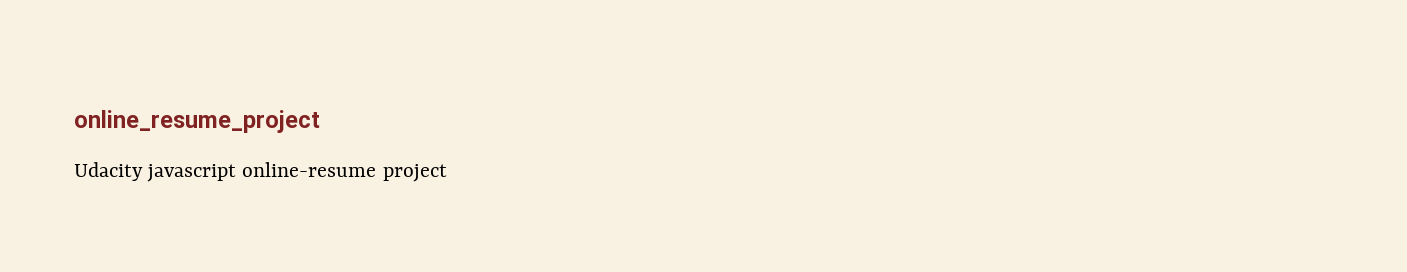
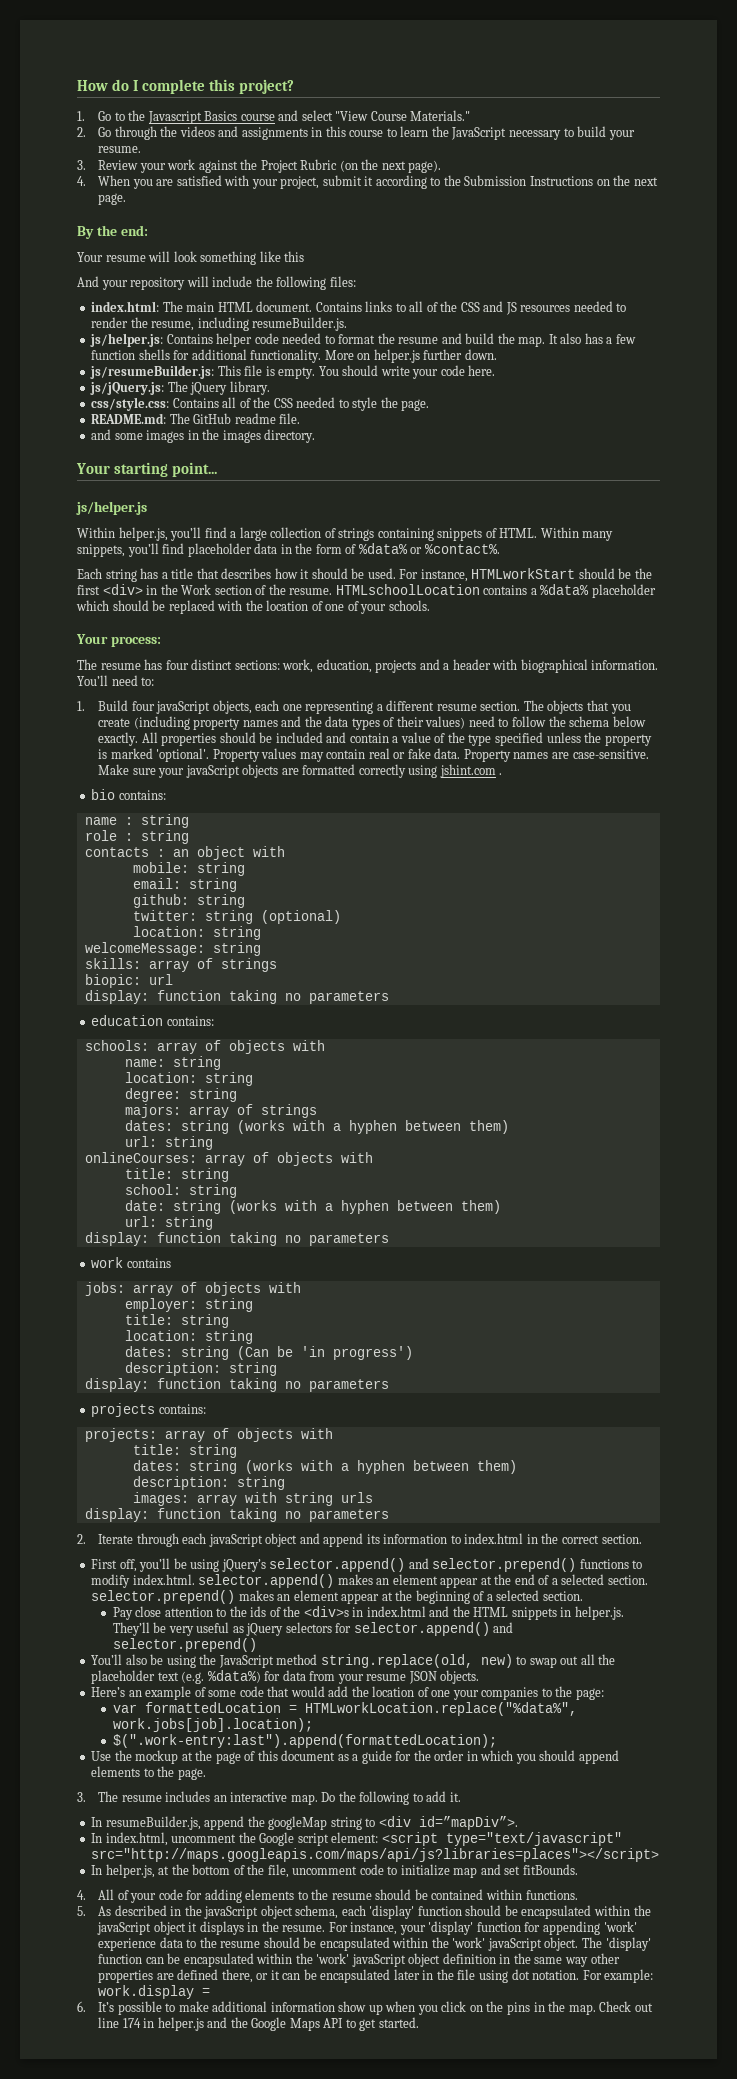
- online_resume_project
- Udacity javascript online-resume project
+ How do I complete this project?
+ 1. Go to the Javascript Basics course and select "View Course Materials."
+ 2. Go through the videos and assignments in this course to learn the JavaScript necessary to build your resume.
+ 3. Review your work against the Project Rubric (on the next page).
+ 4. When you are satisfied with your project, submit it according to the Submission Instructions on the next page.
+ By the end:
+ Your resume will look something like this
+ And your repository will include the following files:
+ index.html: The main HTML document. Contains links to all of the CSS and JS resources needed to render the resume, including resumeBuilder.js.
+ js/helper.js: Contains helper code needed to format the resume and build the map. It also has a few function shells for additional functionality. More on helper.js further down.
+ js/resumeBuilder.js: This file is empty. You should write your code here.
+ js/jQuery.js: The jQuery library.
+ css/style.css: Contains all of the CSS needed to style the page.
+ README.md: The GitHub readme file.
+ and some images in the images directory.
+ Your starting point...
+ js/helper.js
+ Within helper.js, you’ll find a large collection of strings containing snippets of HTML. Within many snippets, you’ll find placeholder data in the form of %data% or %contact%.
+ Each string has a title that describes how it should be used. For instance, HTMLworkStart should be the first <div> in the Work section of the resume. HTMLschoolLocation contains a %data% placeholder which should be replaced with the location of one of your schools.
+ Your process:
+ The resume has four distinct sections: work, education, projects and a header with biographical information. You’ll need to:
+ 1. Build four javaScript objects, each one representing a different resume section. The objects that you create (including property names and the data types of their values) need to follow the schema below exactly. All properties should be included and contain a value of the type specified unless the property is marked 'optional'. Property values may contain real or fake data. Property names are case-sensitive. Make sure your javaScript objects are formatted correctly using jshint.com .
+ bio contains:
+ name : string
+ role : string
+ contacts : an object with
+ mobile: string
+ email: string
+ github: string
+ twitter: string (optional)
+ location: string
+ welcomeMessage: string
+ skills: array of strings
+ biopic: url
+ display: function taking no parameters
+ education contains:
+ schools: array of objects with
+ name: string
+ location: string
+ degree: string
+ majors: array of strings
+ dates: string (works with a hyphen between them)
+ url: string
+ onlineCourses: array of objects with
+ title: string
+ school: string
+ date: string (works with a hyphen between them)
+ url: string
+ display: function taking no parameters
+ work contains
+ jobs: array of objects with
+ employer: string
+ title: string
+ location: string
+ dates: string (Can be 'in progress')
+ description: string
+ display: function taking no parameters
+ projects contains:
+ projects: array of objects with
+ title: string
+ dates: string (works with a hyphen between them)
+ description: string
+ images: array with string urls
+ display: function taking no parameters
+ 2. Iterate through each javaScript object and append its information to index.html in the correct section.
+ First off, you’ll be using jQuery’s selector.append() and selector.prepend() functions to modify index.html. selector.append() makes an element appear at the end of a selected section. selector.prepend() makes an element appear at the beginning of a selected section.
+ Pay close attention to the ids of the <div>s in index.html and the HTML snippets in helper.js. They’ll be very useful as jQuery selectors for selector.append() and selector.prepend()
+ You’ll also be using the JavaScript method string.replace(old, new) to swap out all the placeholder text (e.g. %data%) for data from your resume JSON objects.
+ Here’s an example of some code that would add the location of one your companies to the page:
+ var formattedLocation = HTMLworkLocation.replace("%data%", work.jobs[job].location);
+ $(".work-entry:last").append(formattedLocation);
+ Use the mockup at the page of this document as a guide for the order in which you should append elements to the page.
+ 3. The resume includes an interactive map. Do the following to add it.
+ In resumeBuilder.js, append the googleMap string to <div id=”mapDiv”>.
+ In index.html, uncomment the Google script element: <script type="text/javascript" src="http://maps.googleapis.com/maps/api/js?libraries=places"></script>
+ In helper.js, at the bottom of the file, uncomment code to initialize map and set fitBounds.
+ 4. All of your code for adding elements to the resume should be contained within functions.
+ 5. As described in the javaScript object schema, each 'display' function should be encapsulated within the javaScript object it displays in the resume. For instance, your 'display' function for appending 'work' experience data to the resume should be encapsulated within the 'work' javaScript object. The 'display' function can be encapsulated within the 'work' javaScript object definition in the same way other properties are defined there, or it can be encapsulated later in the file using dot notation. For example: work.display =
+ 6. It’s possible to make additional information show up when you click on the pins in the map. Check out line 174 in helper.js and the Google Maps API to get started.

